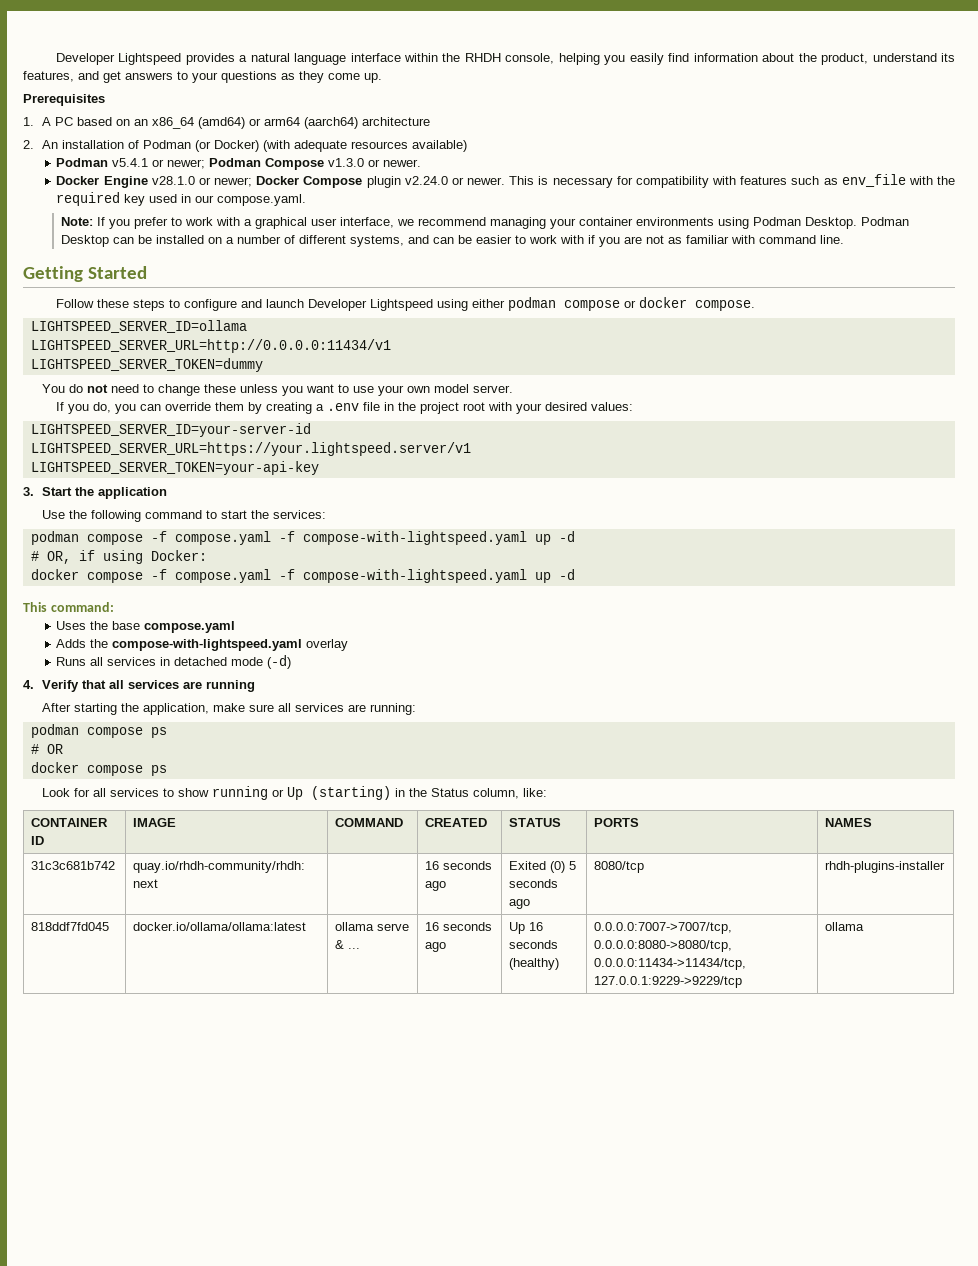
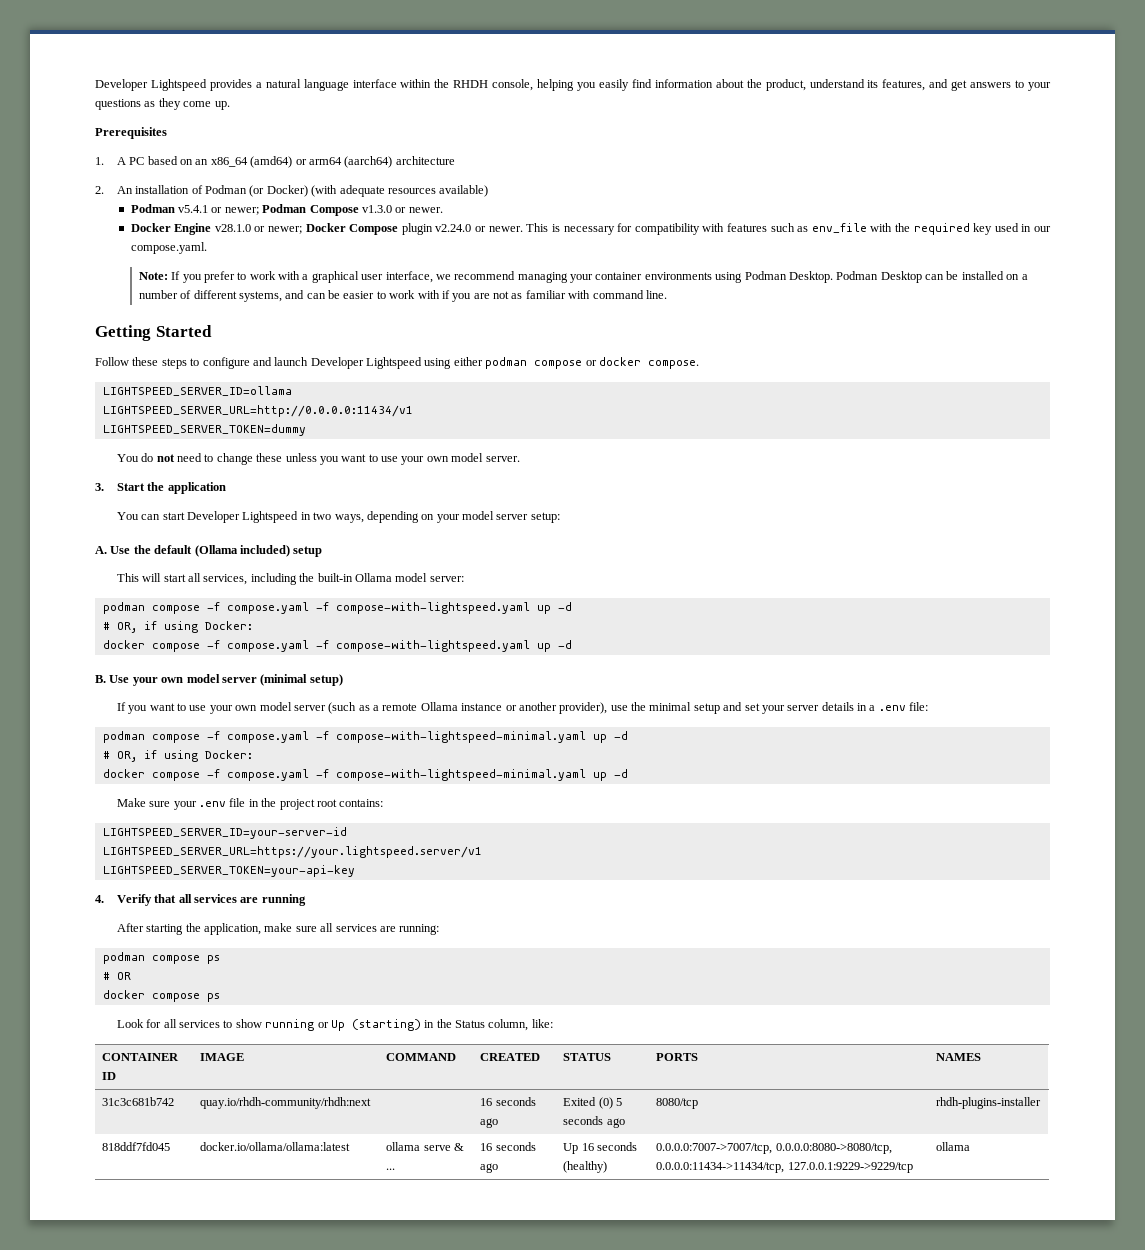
- If you do, you can override them by creating a .env file in the project root with your desired values:
- LIGHTSPEED_SERVER_ID=your-server-id
- LIGHTSPEED_SERVER_URL=https://your.lightspeed.server/v1
- LIGHTSPEED_SERVER_TOKEN=your-api-key
  3. Start the application
- Use the following command to start the services:
+ You can start Developer Lightspeed in two ways, depending on your model server setup:
+ A. Use the default (Ollama included) setup
+ This will start all services, including the built-in Ollama model server:
- This command:
- Uses the base compose.yaml
- Adds the compose-with-lightspeed.yaml overlay
- Runs all services in detached mode (-d)
+ B. Use your own model server (minimal setup)
+ If you want to use your own model server (such as a remote Ollama instance or another provider), use the minimal setup and set your server details in a .env file:
+ podman compose -f compose.yaml -f compose-with-lightspeed-minimal.yaml up -d
+ # OR, if using Docker:
+ docker compose -f compose.yaml -f compose-with-lightspeed-minimal.yaml up -d
+ Make sure your .env file in the project root contains:
+ LIGHTSPEED_SERVER_ID=your-server-id
+ LIGHTSPEED_SERVER_URL=https://your.lightspeed.server/v1
+ LIGHTSPEED_SERVER_TOKEN=your-api-key

